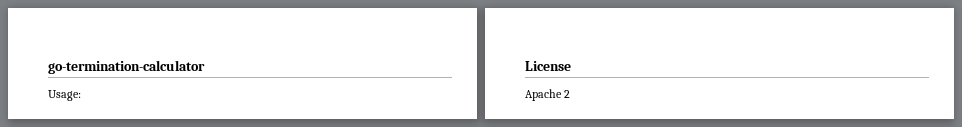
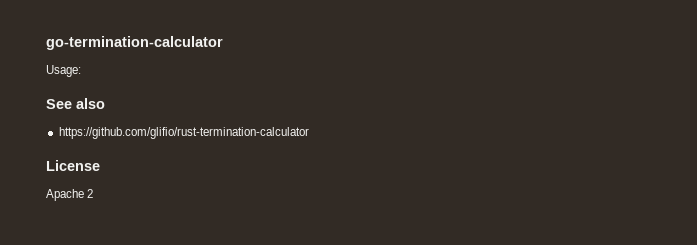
+ See also
+ https://github.com/glifio/rust-termination-calculator

